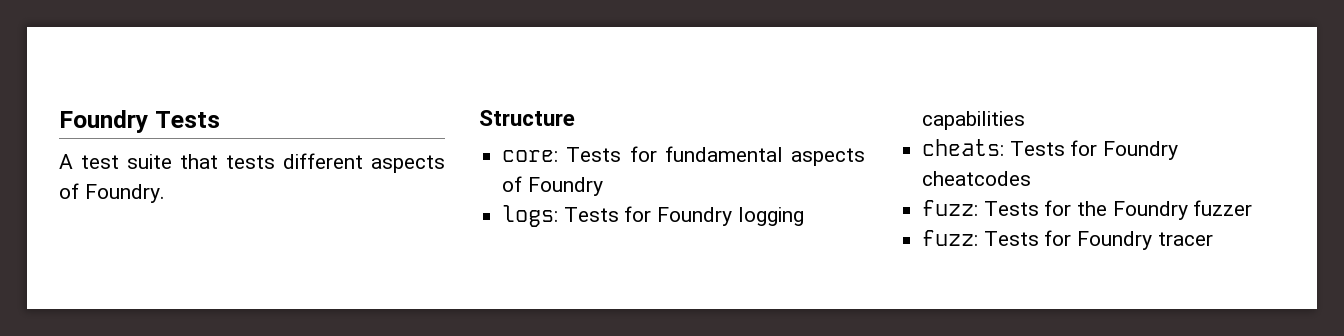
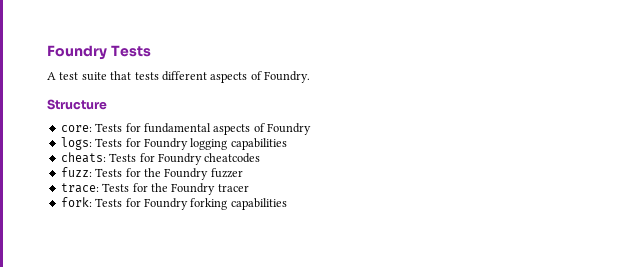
- fuzz: Tests for Foundry tracer
+ trace: Tests for the Foundry tracer
+ fork: Tests for Foundry forking capabilities

